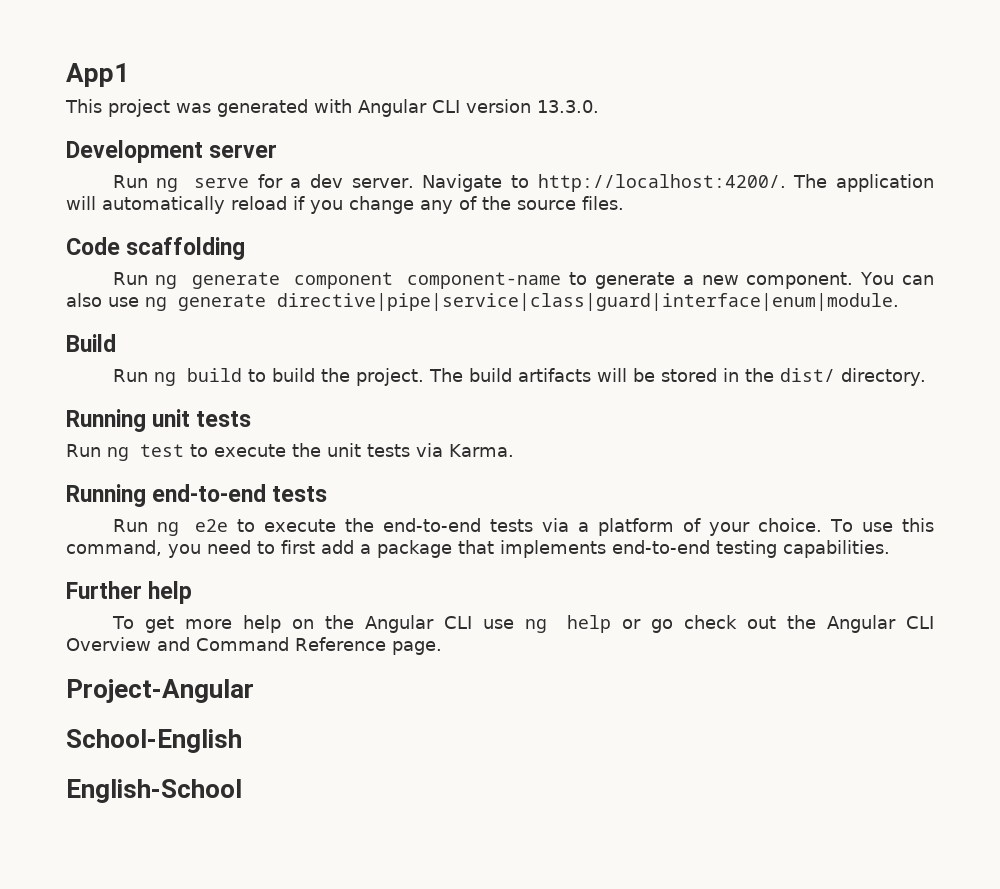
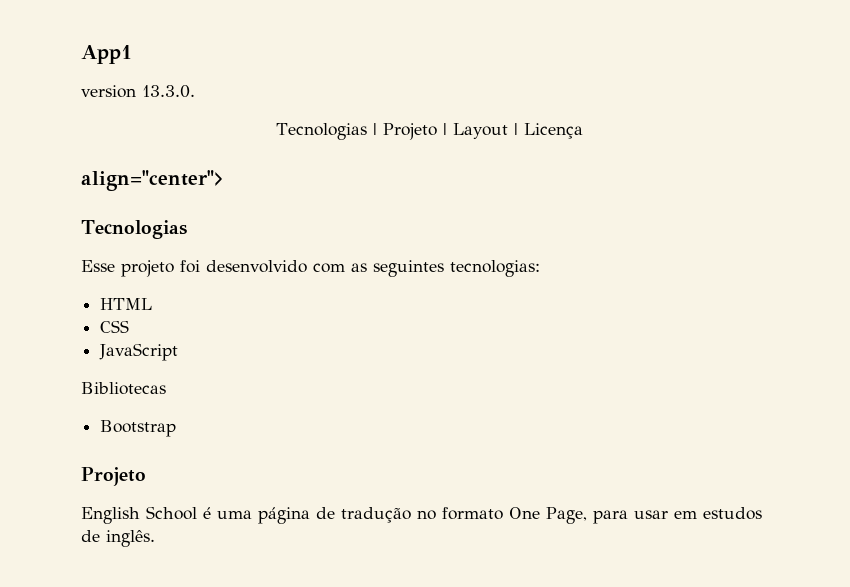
- This project was generated with Angular CLI version 13.3.0.
- Development server
- Run ng serve for a dev server. Navigate to http://localhost:4200/. The application will automatically reload if you change any of the source files.
- Code scaffolding
- Run ng generate component component-name to generate a new component. You can also use ng generate directive|pipe|service|class|guard|interface|enum|module.
- Build
- Run ng build to build the project. The build artifacts will be stored in the dist/ directory.
- Running unit tests
- Run ng test to execute the unit tests via Karma.
- Running end-to-end tests
- Run ng e2e to execute the end-to-end tests via a platform of your choice. To use this command, you need to first add a package that implements end-to-end testing capabilities.
- Further help
- To get more help on the Angular CLI use ng help or go check out the Angular CLI Overview and Command Reference page.
- Project-Angular
- School-English
- English-School
+ version 13.3.0.
+ Tecnologias | Projeto | Layout | Licença
+ align="center">
+ Tecnologias
+ Esse projeto foi desenvolvido com as seguintes tecnologias:
+ HTML
+ CSS
+ JavaScript
+ Bibliotecas
+ Bootstrap
+ Projeto
+ English School é uma página de tradução no formato One Page, para usar em estudos de inglês.

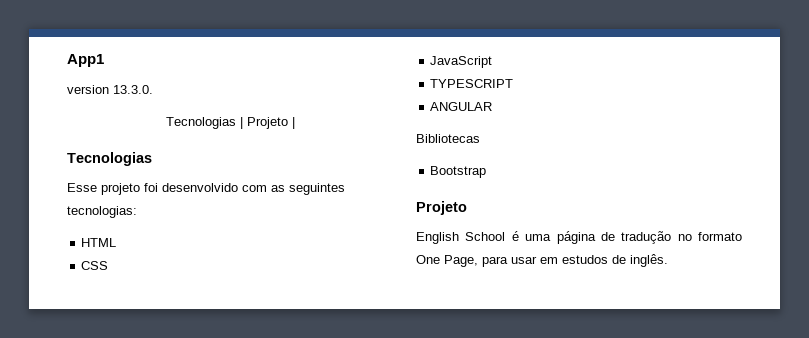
- Tecnologias | Projeto | Layout | Licença
- align="center">
+ Tecnologias | Projeto |
+ TYPESCRIPT
+ ANGULAR

